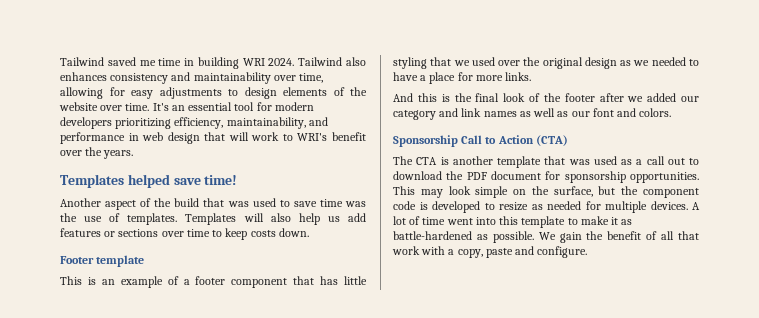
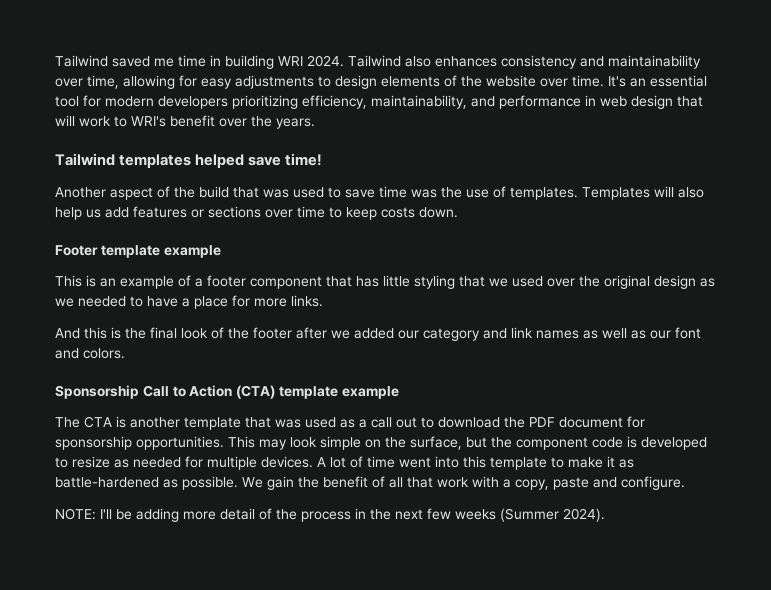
- Templates helped save time!
+ Tailwind templates helped save time!
- Footer template
+ Footer template example
- Sponsorship Call to Action (CTA)
+ Sponsorship Call to Action (CTA) template example
+ NOTE: I'll be adding more detail of the process in the next few weeks (Summer 2024).

